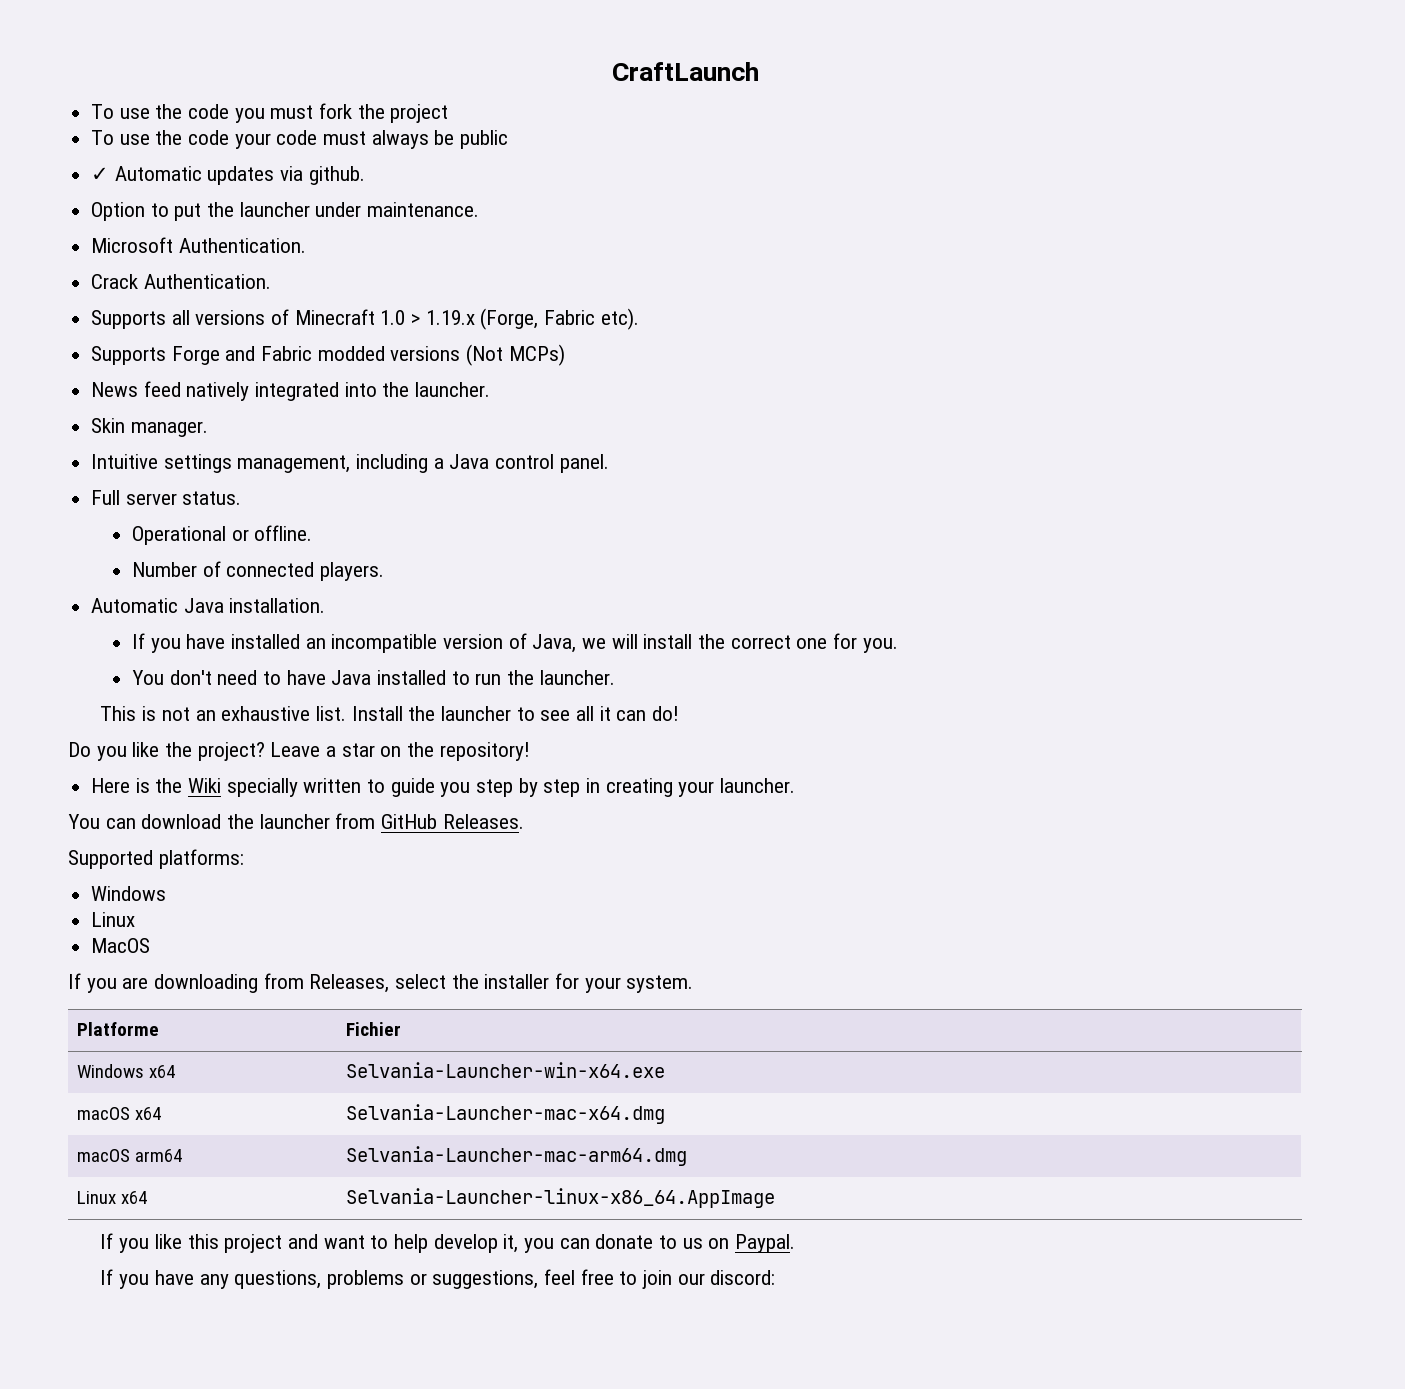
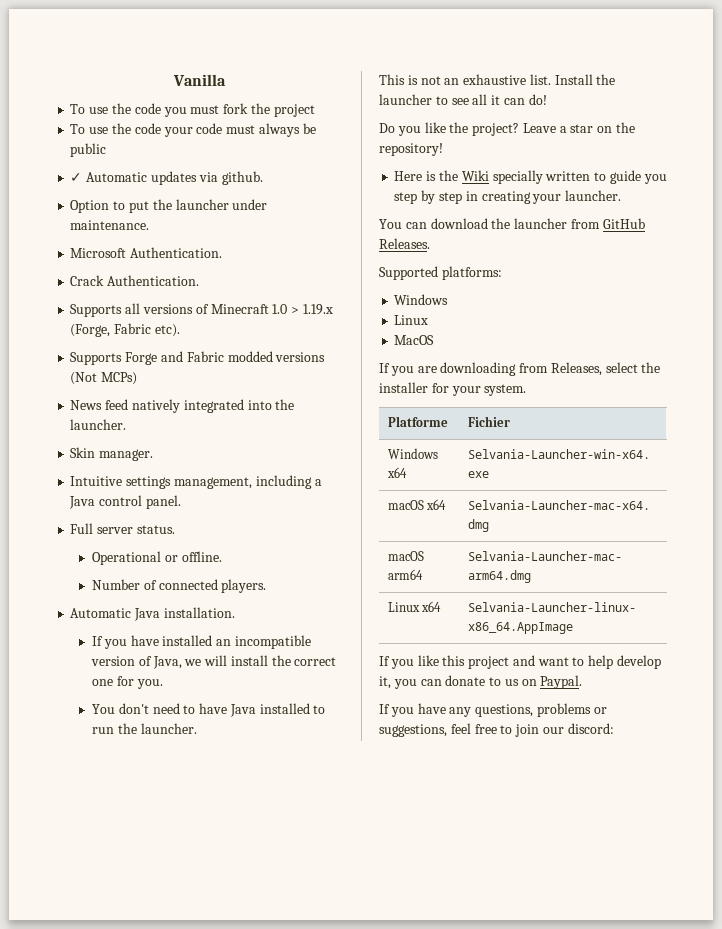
- CraftLaunch
+ Vanilla

